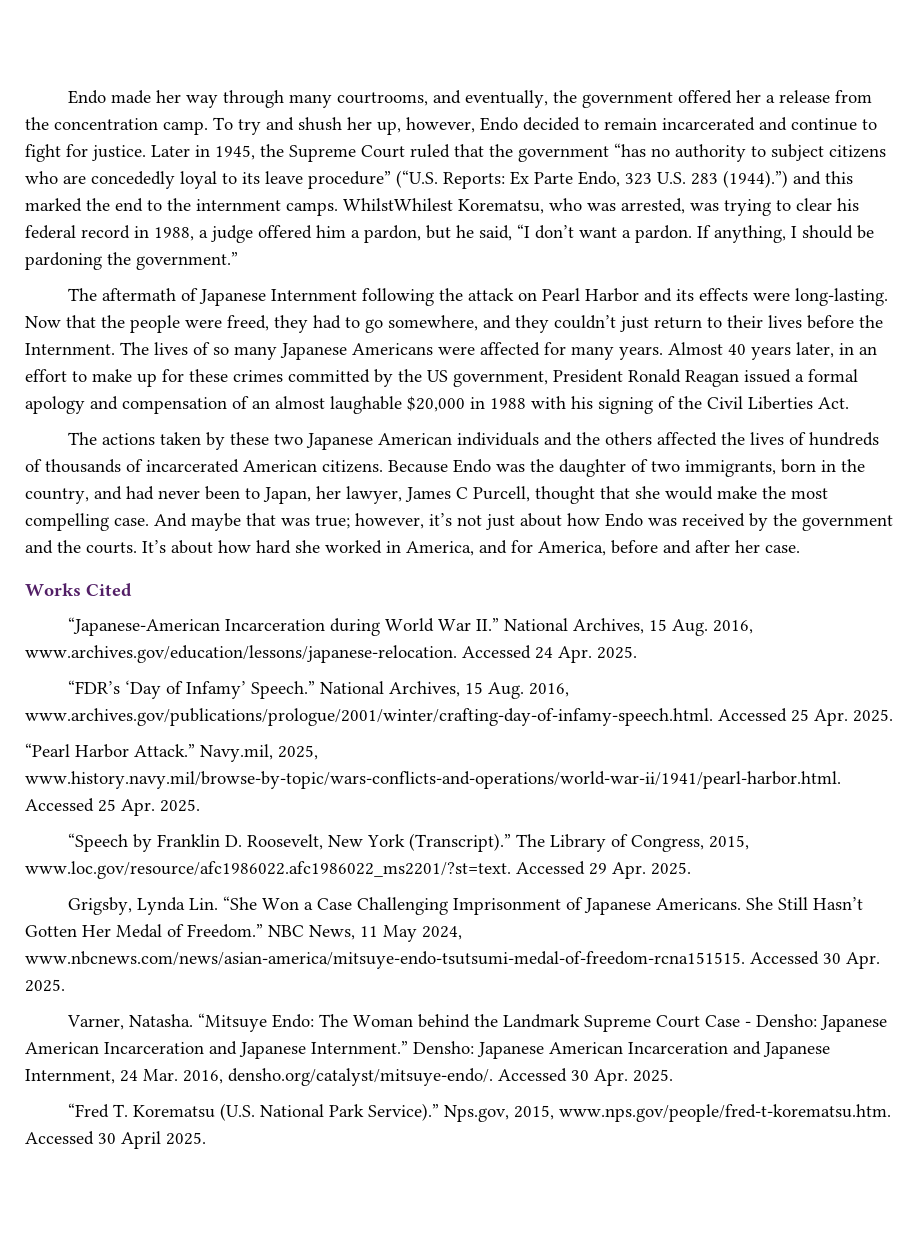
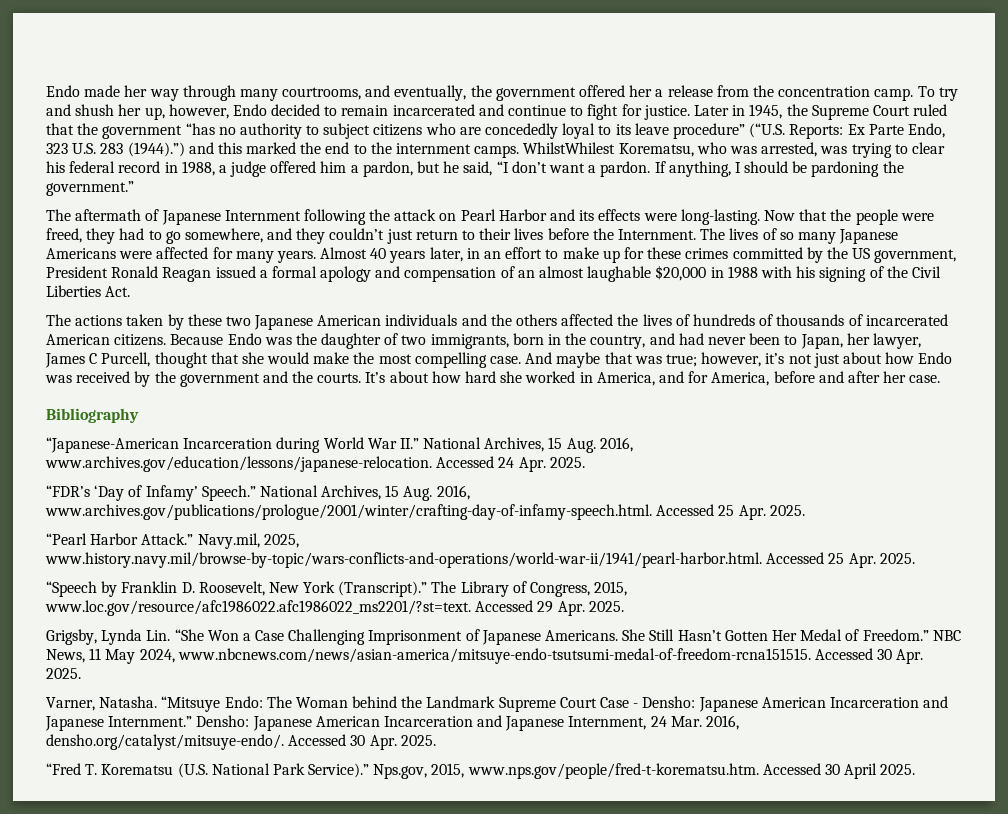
- Works Cited
+ Bibliography

